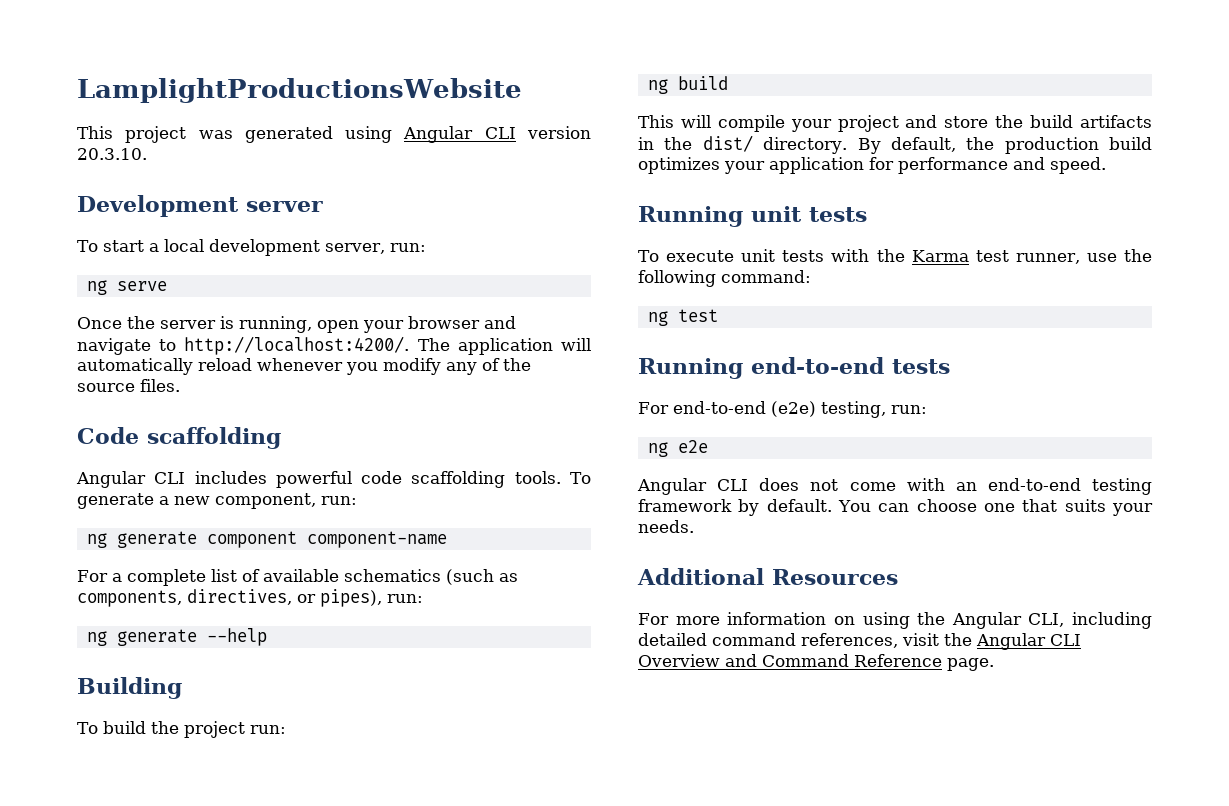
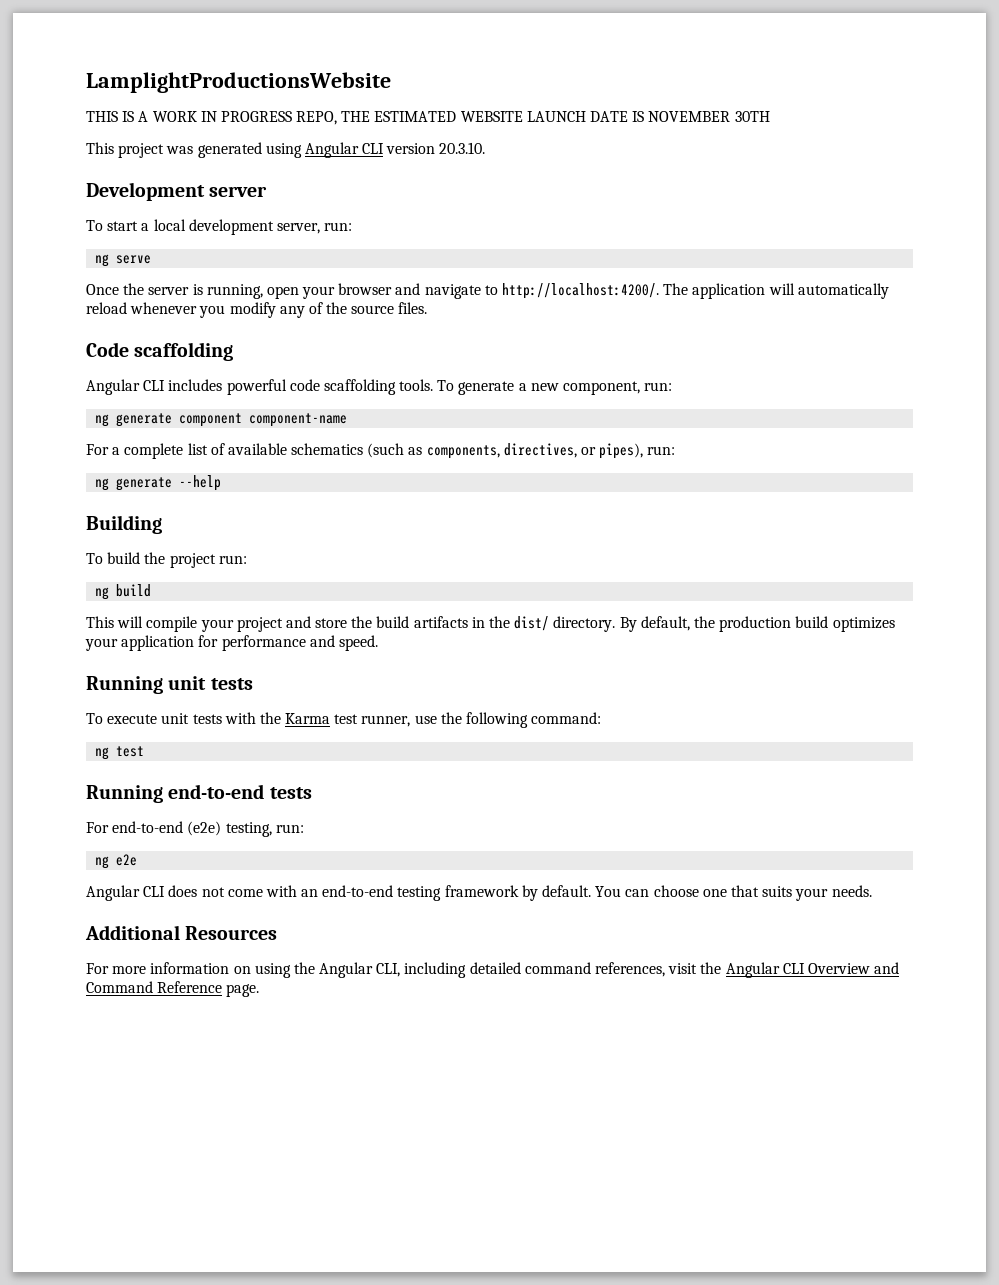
+ THIS IS A WORK IN PROGRESS REPO, THE ESTIMATED WEBSITE LAUNCH DATE IS NOVEMBER 30TH

